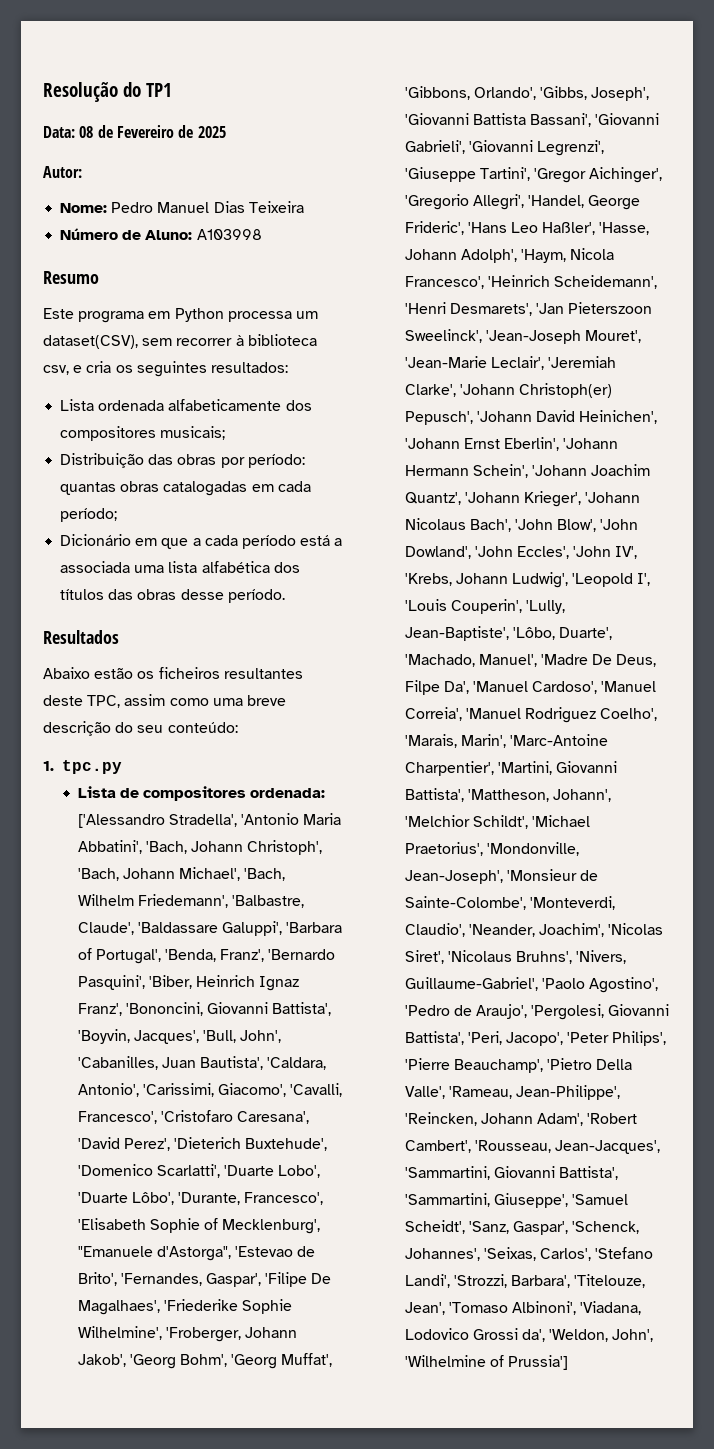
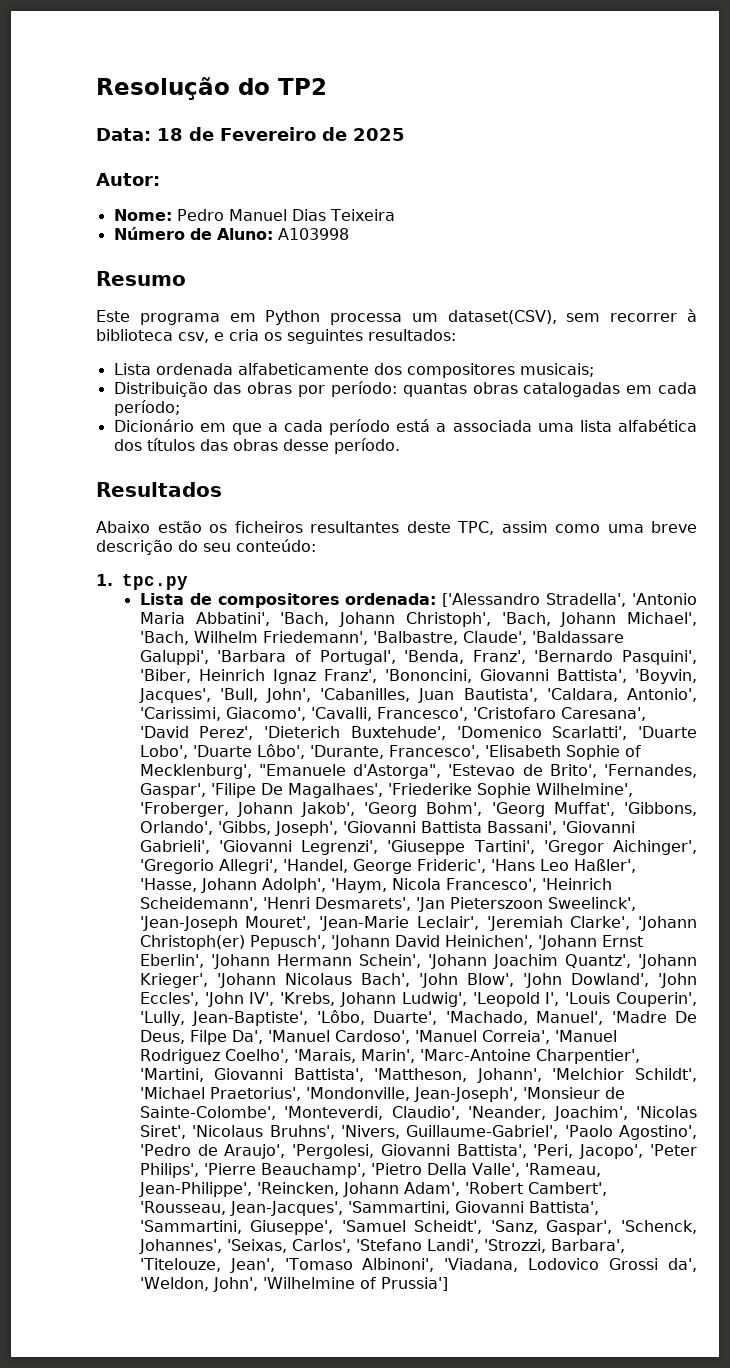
- Resolução do TP1
+ Resolução do TP2
- Data: 08 de Fevereiro de 2025
+ Data: 18 de Fevereiro de 2025

